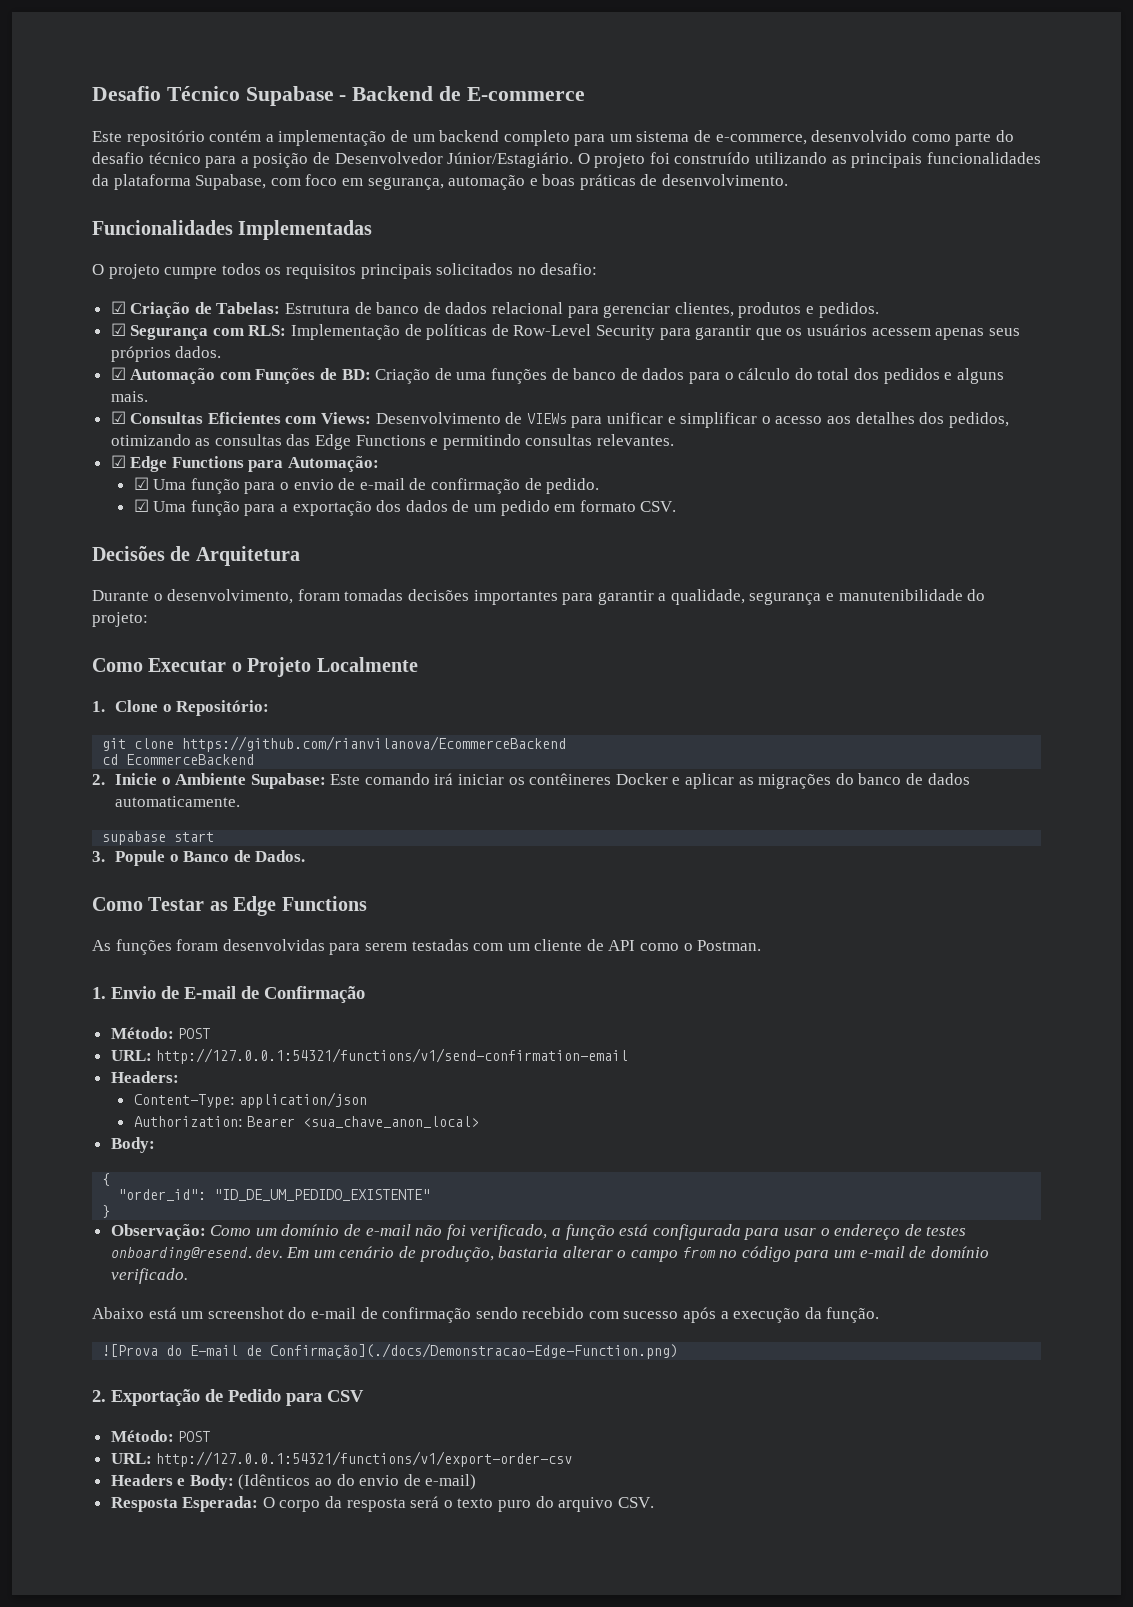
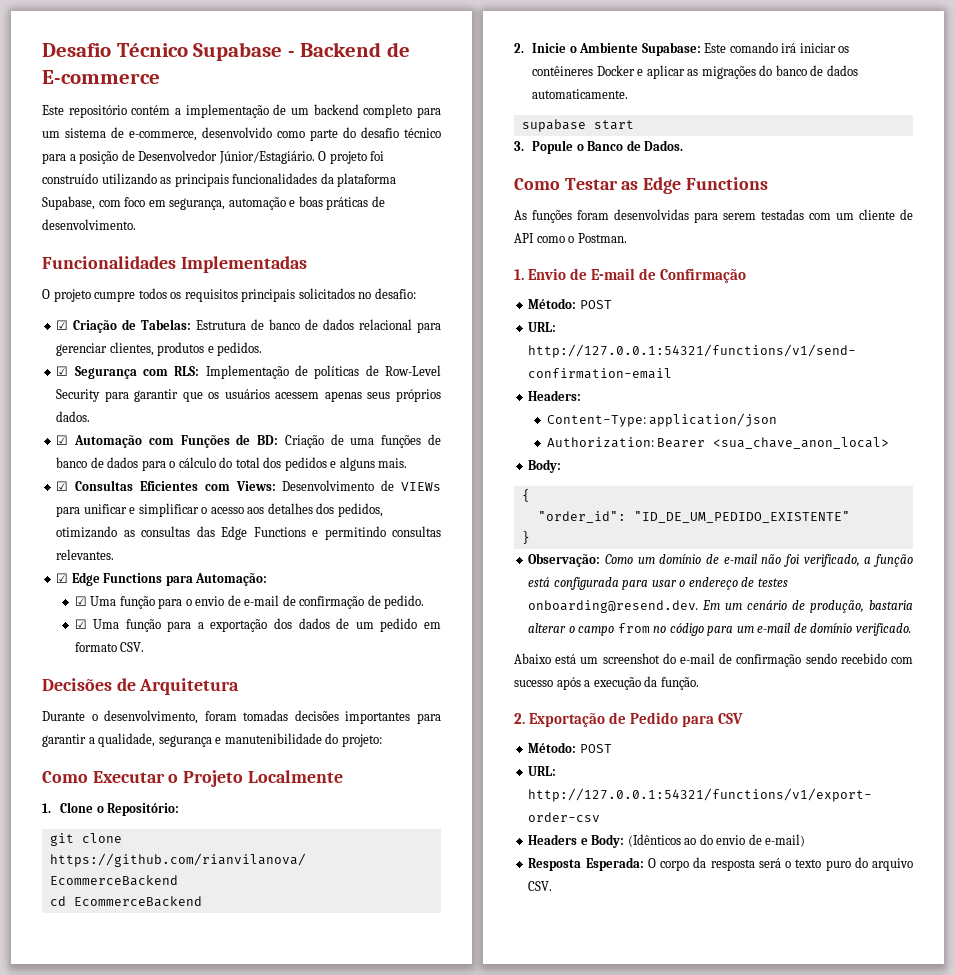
- ![Prova do E-mail de Confirmação](./docs/Demonstracao-Edge-Function.png)

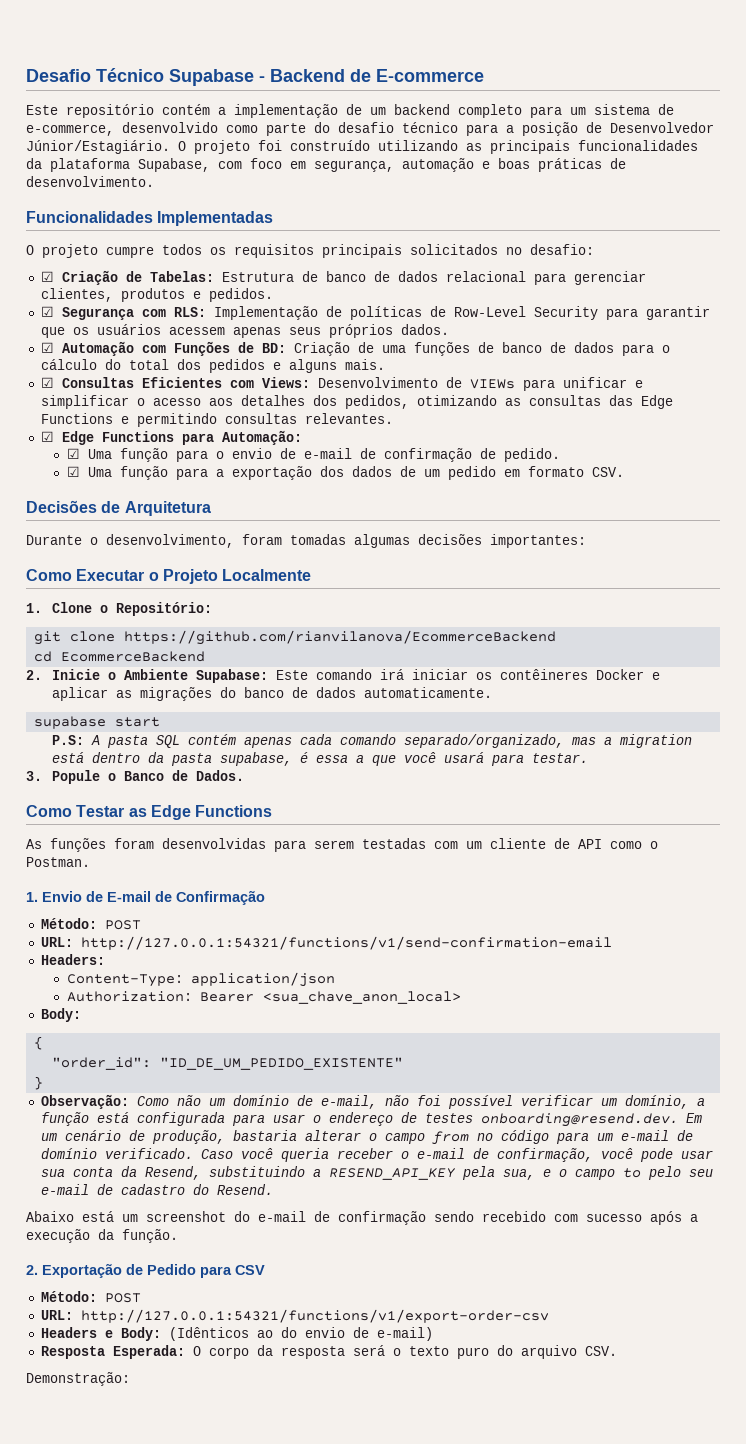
- Durante o desenvolvimento, foram tomadas decisões importantes para garantir a qualidade, segurança e manutenibilidade do projeto:
+ Durante o desenvolvimento, foram tomadas algumas decisões importantes:
+ P.S: A pasta SQL contém apenas cada comando separado/organizado, mas a migration está dentro da pasta supabase, é essa a que você usará para testar.
- Observação: Como um domínio de e-mail não foi verificado, a função está configurada para usar o endereço de testes onboarding@resend.dev. Em um cenário de produção, bastaria alterar o campo from no código para um e-mail de domínio verificado.
+ Observação: Como não um domínio de e-mail, não foi possível verificar um domínio, a função está configurada para usar o endereço de testes onboarding@resend.dev. Em um cenário de produção, bastaria alterar o campo from no código para um e-mail de domínio verificado. Caso você queria receber o e-mail de confirmação, você pode usar sua conta da Resend, substituindo a RESEND_API_KEY pela sua, e o campo to pelo seu e-mail de cadastro do Resend.
+ Demonstração:

